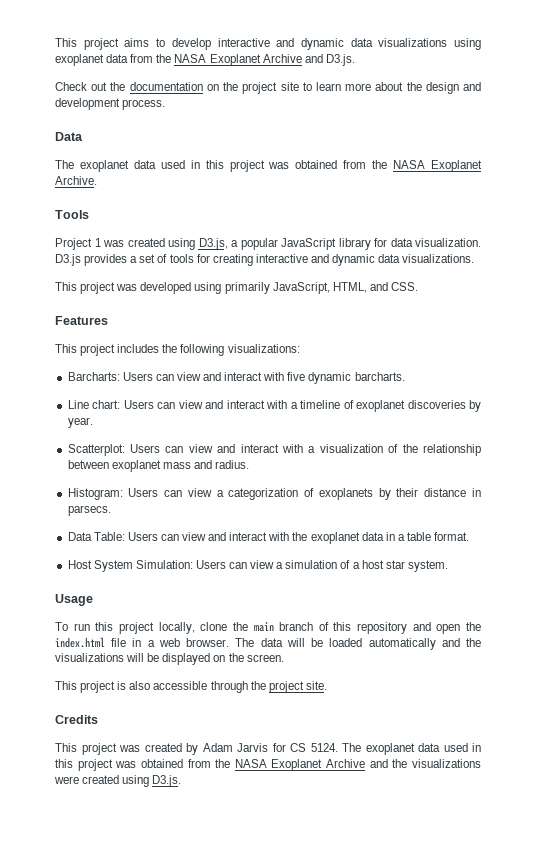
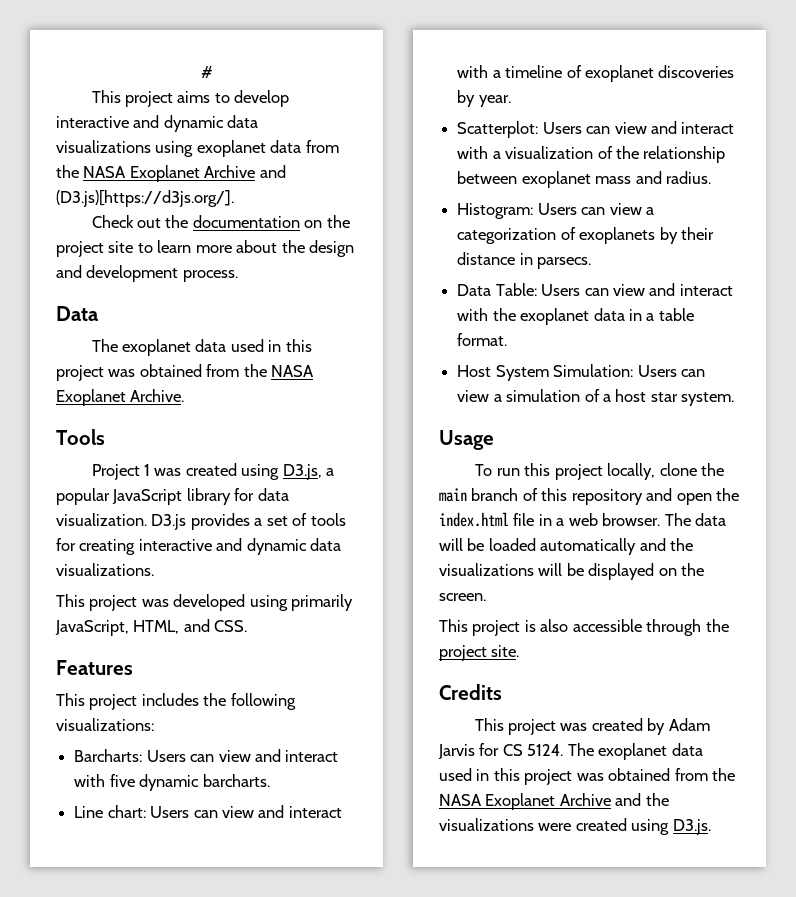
+ #
- This project aims to develop interactive and dynamic data visualizations using exoplanet data from the NASA Exoplanet Archive and D3.js.
+ This project aims to develop interactive and dynamic data visualizations using exoplanet data from the NASA Exoplanet Archive and (D3.js)[https://d3js.org/].

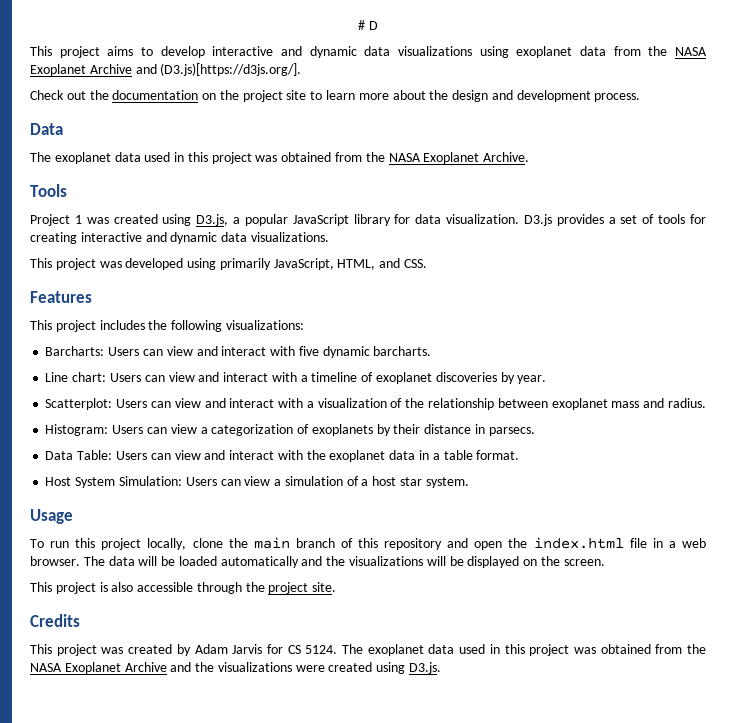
- #
+ # D

